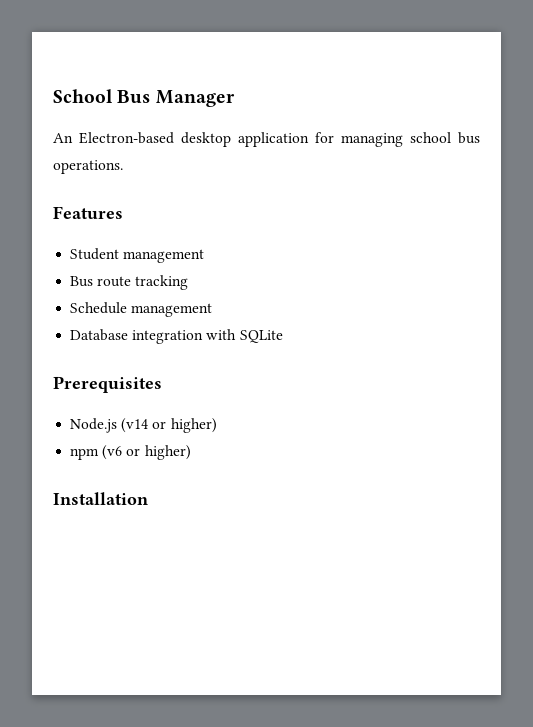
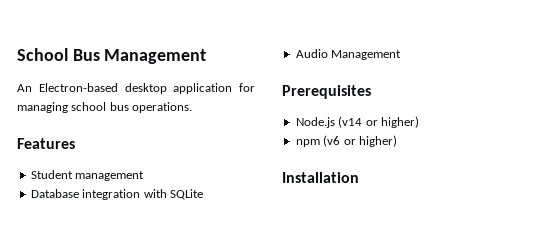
- School Bus Manager
+ School Bus Management
- Bus route tracking
- Schedule management
+ Audio Management

